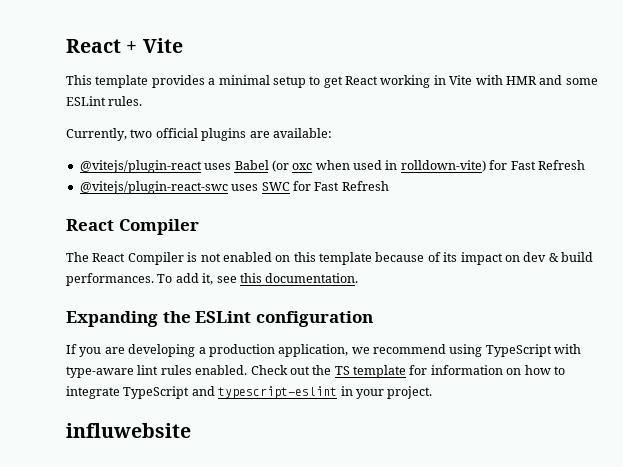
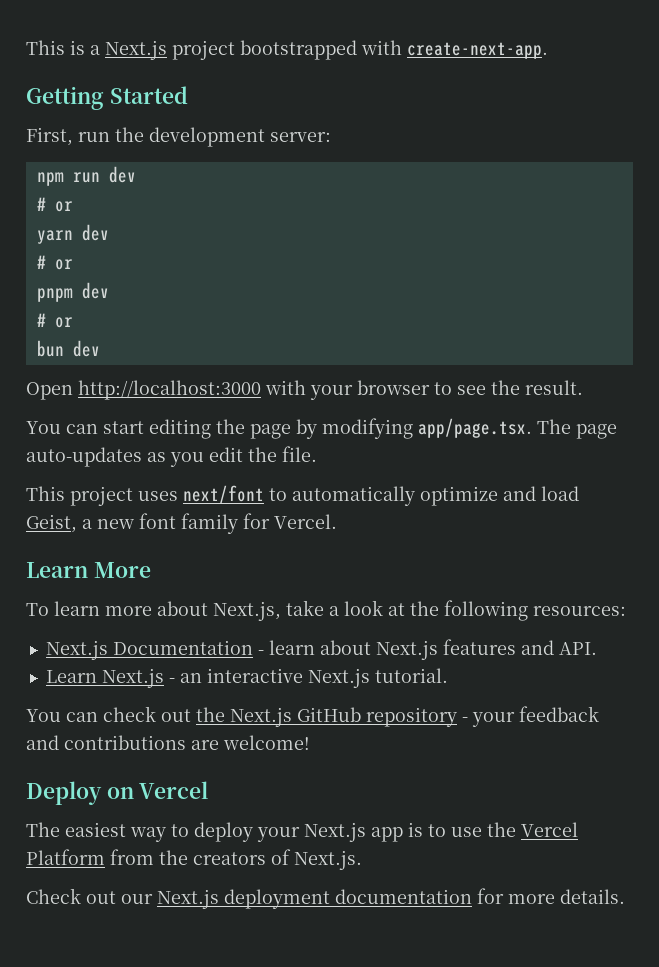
- React + Vite
- This template provides a minimal setup to get React working in Vite with HMR and some ESLint rules.
- Currently, two official plugins are available:
- @vitejs/plugin-react uses Babel (or oxc when used in rolldown-vite) for Fast Refresh
- @vitejs/plugin-react-swc uses SWC for Fast Refresh
- React Compiler
- The React Compiler is not enabled on this template because of its impact on dev & build performances. To add it, see this documentation.
- Expanding the ESLint configuration
- If you are developing a production application, we recommend using TypeScript with type-aware lint rules enabled. Check out the TS template for information on how to integrate TypeScript and typescript-eslint in your project.
- influwebsite
+ This is a Next.js project bootstrapped with create-next-app.
+ Getting Started
+ First, run the development server:
+ npm run dev
+ # or
+ yarn dev
+ # or
+ pnpm dev
+ # or
+ bun dev
+ Open http://localhost:3000 with your browser to see the result.
+ You can start editing the page by modifying app/page.tsx. The page auto-updates as you edit the file.
+ This project uses next/font to automatically optimize and load Geist, a new font family for Vercel.
+ Learn More
+ To learn more about Next.js, take a look at the following resources:
+ Next.js Documentation - learn about Next.js features and API.
+ Learn Next.js - an interactive Next.js tutorial.
+ You can check out the Next.js GitHub repository - your feedback and contributions are welcome!
+ Deploy on Vercel
+ The easiest way to deploy your Next.js app is to use the Vercel Platform from the creators of Next.js.
+ Check out our Next.js deployment documentation for more details.

